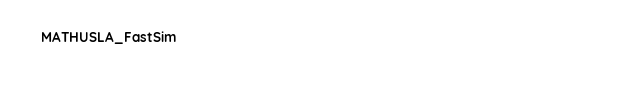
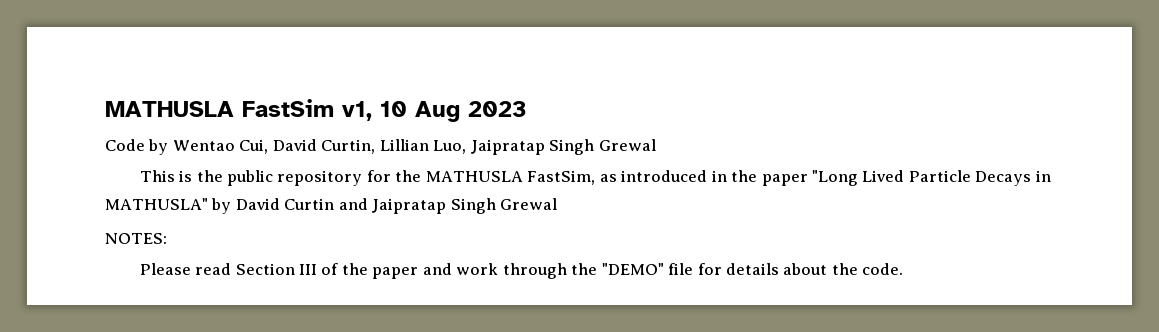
- MATHUSLA_FastSim
+ MATHUSLA FastSim v1, 10 Aug 2023
+ Code by Wentao Cui, David Curtin, Lillian Luo, Jaipratap Singh Grewal
+ This is the public repository for the MATHUSLA FastSim, as introduced in the paper "Long Lived Particle Decays in MATHUSLA" by David Curtin and Jaipratap Singh Grewal
+ NOTES:
+ Please read Section III of the paper and work through the "DEMO" file for details about the code.

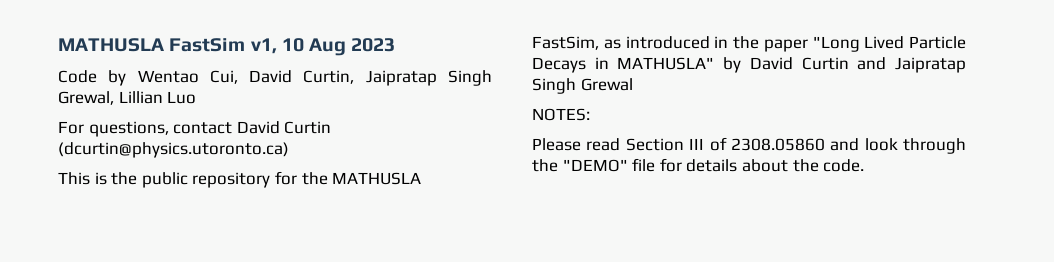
- Code by Wentao Cui, David Curtin, Lillian Luo, Jaipratap Singh Grewal
+ Code by Wentao Cui, David Curtin, Jaipratap Singh Grewal, Lillian Luo
+ For questions, contact David Curtin (dcurtin@physics.utoronto.ca)
- Please read Section III of the paper and work through the "DEMO" file for details about the code.
+ Please read Section III of 2308.05860 and look through the "DEMO" file for details about the code.

